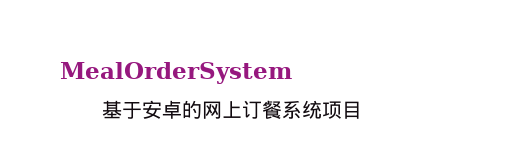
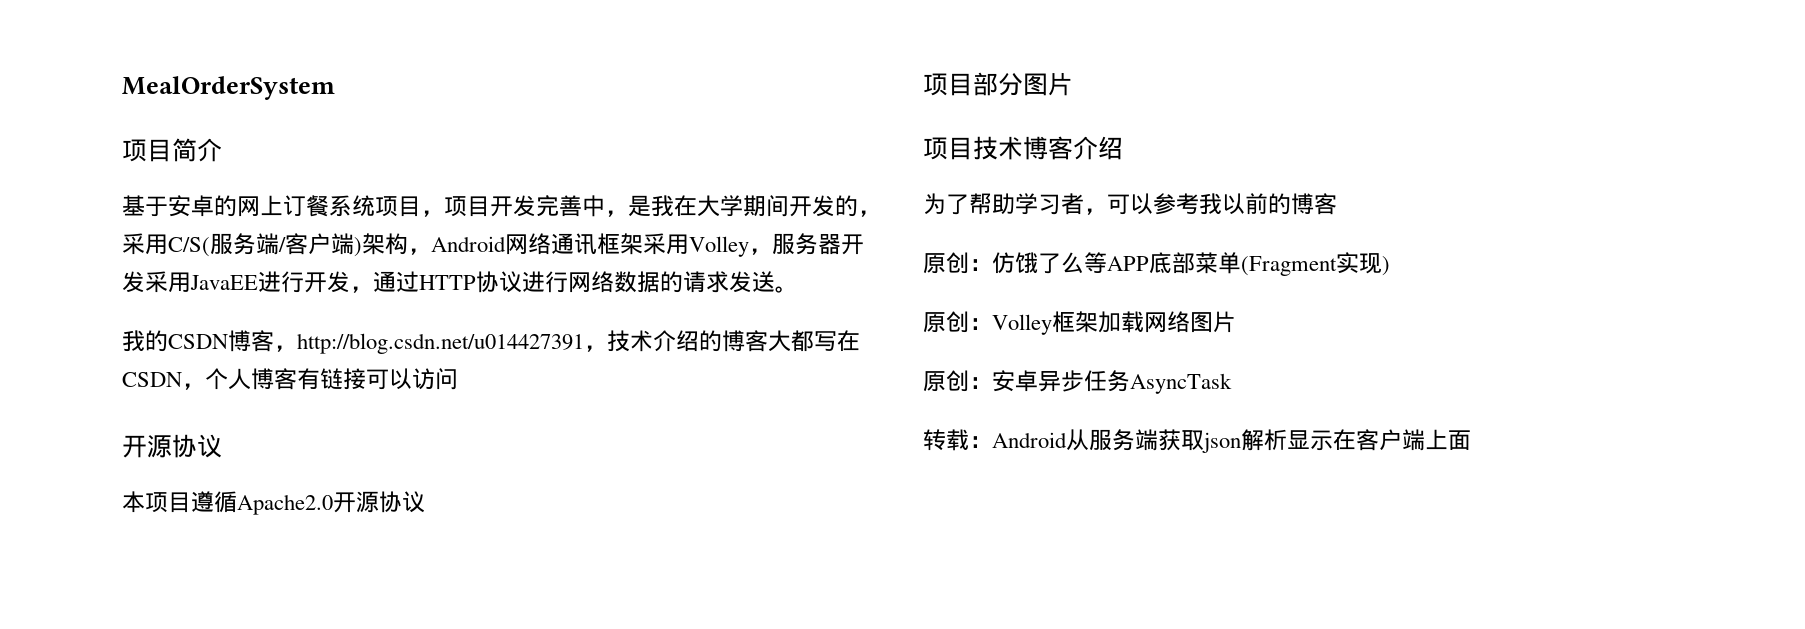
+ 项目简介
- 基于安卓的网上订餐系统项目
+ 基于安卓的网上订餐系统项目，项目开发完善中，是我在大学期间开发的，采用C/S(服务端/客户端)架构，Android网络通讯框架采用Volley，服务器开发采用JavaEE进行开发，通过HTTP协议进行网络数据的请求发送。
+ 我的CSDN博客，http://blog.csdn.net/u014427391，技术介绍的博客大都写在CSDN，个人博客有链接可以访问
+ 开源协议
+ 本项目遵循Apache2.0开源协议
+ 项目部分图片
+ 项目技术博客介绍
+ 为了帮助学习者，可以参考我以前的博客
+ 原创：仿饿了么等APP底部菜单(Fragment实现)
+ 原创：Volley框架加载网络图片
+ 原创：安卓异步任务AsyncTask
+ 转载：Android从服务端获取json解析显示在客户端上面

